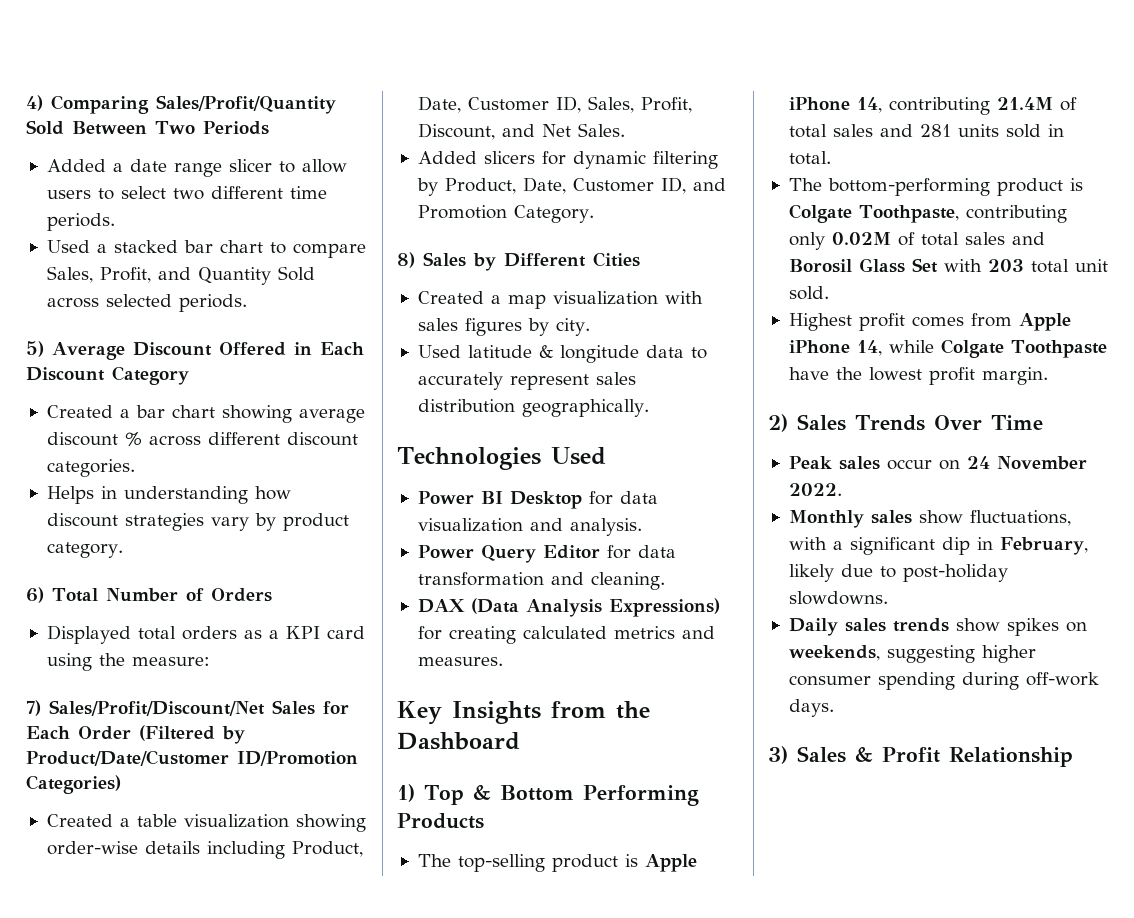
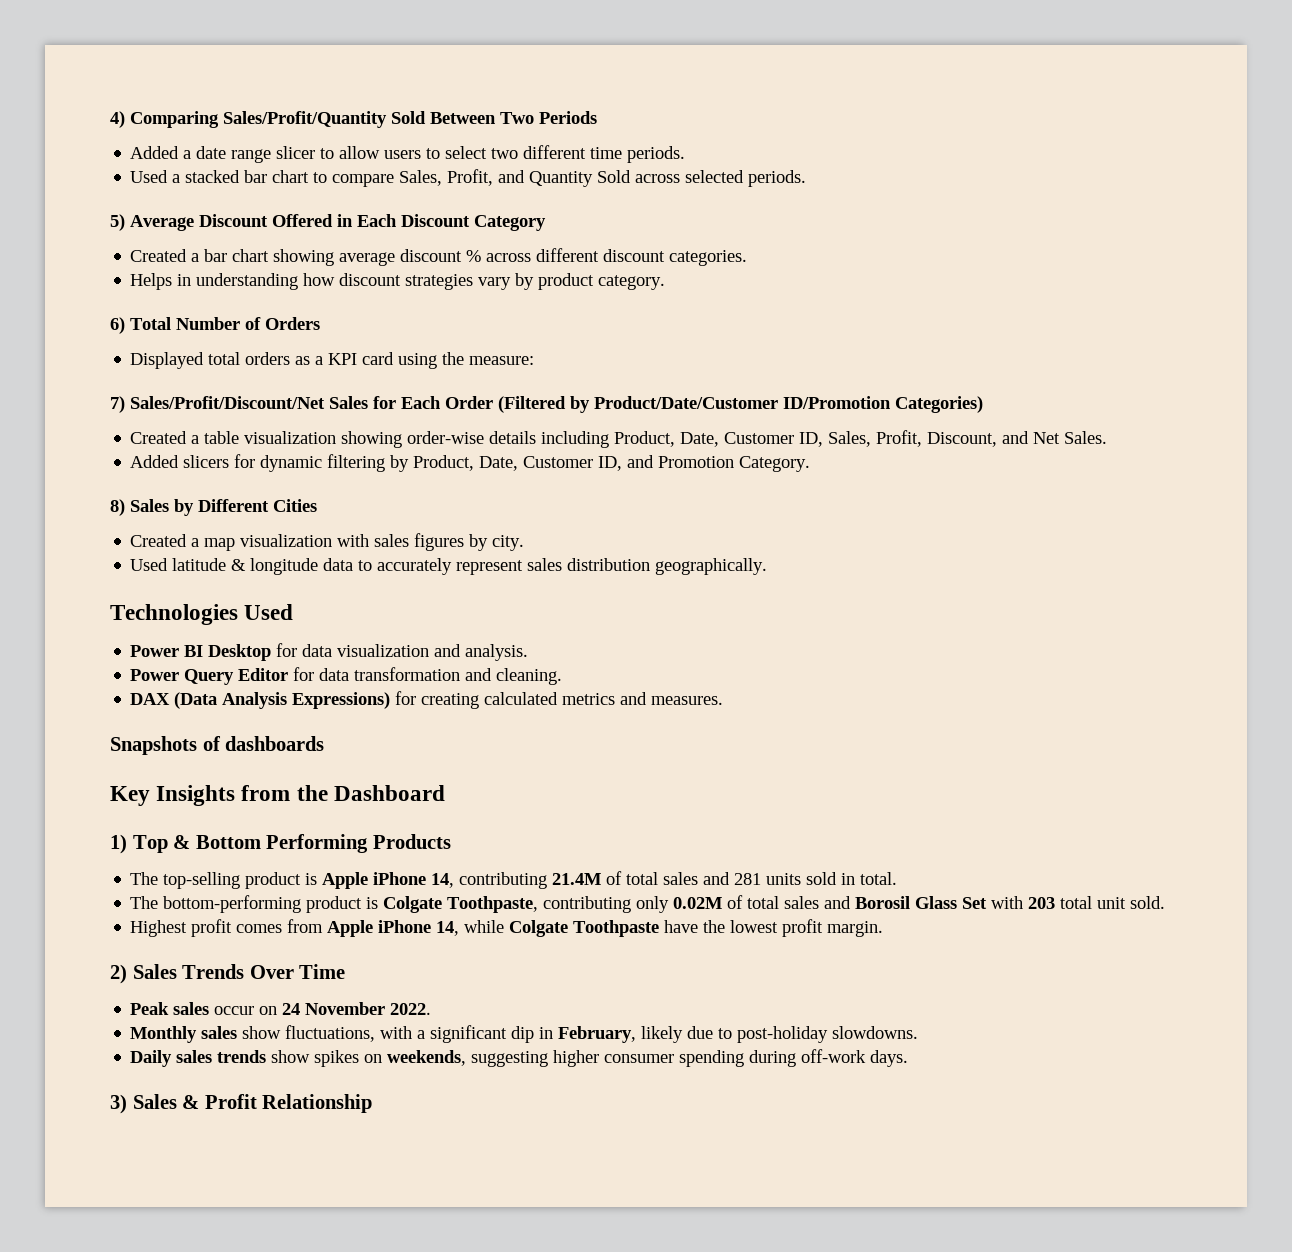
+ Snapshots of dashboards

